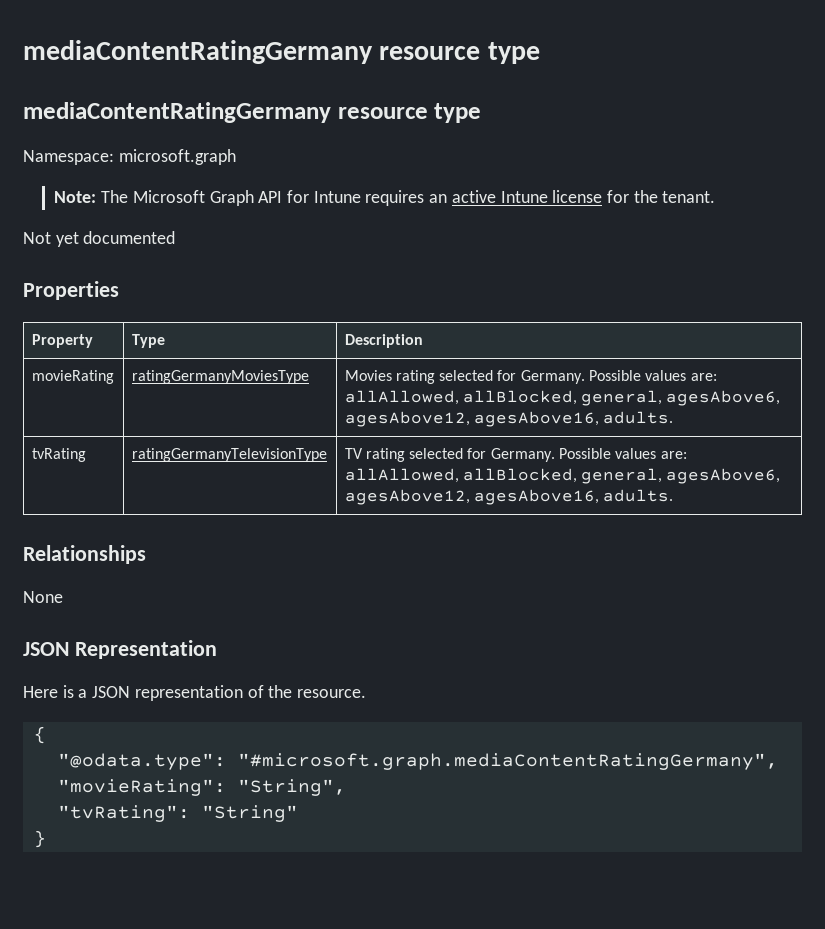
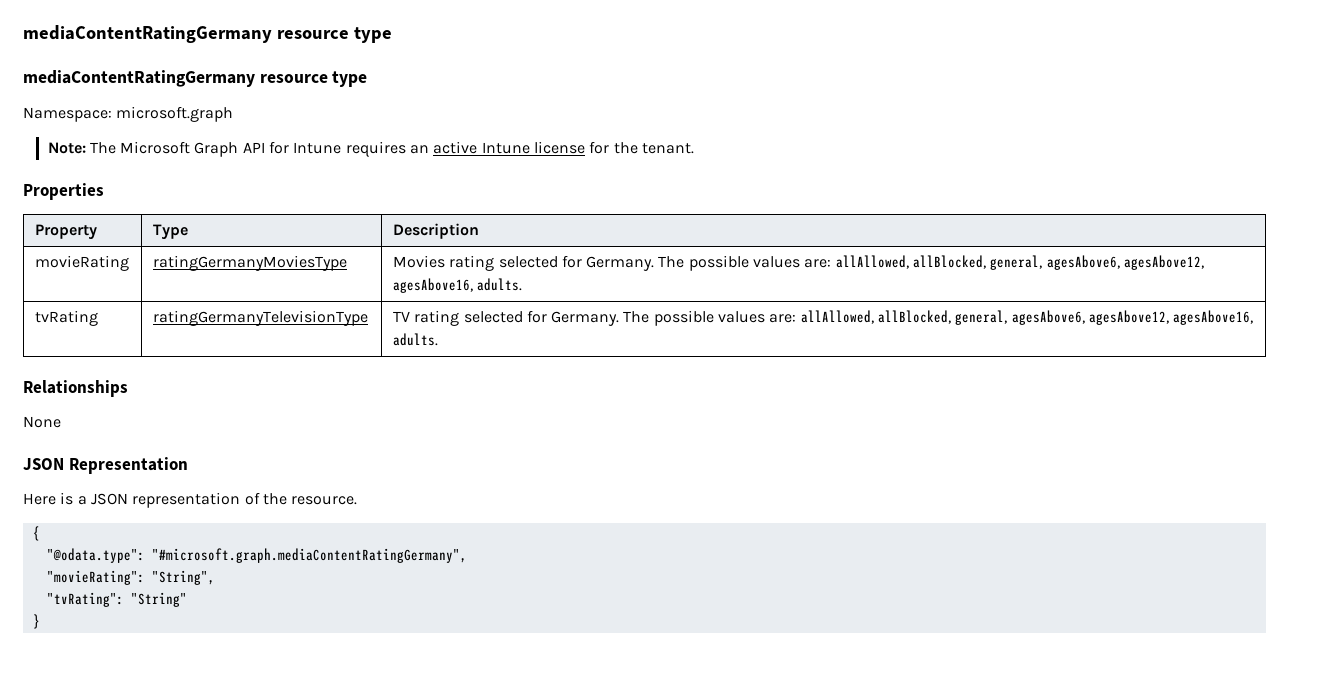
- Not yet documented
- movieRating | ratingGermanyMoviesType | Movies rating selected for Germany. Possible values are: allAllowed, allBlocked, general, agesAbove6, agesAbove12, agesAbove16, adults.
+ movieRating | ratingGermanyMoviesType | Movies rating selected for Germany. The possible values are: allAllowed, allBlocked, general, agesAbove6, agesAbove12, agesAbove16, adults.
- tvRating | ratingGermanyTelevisionType | TV rating selected for Germany. Possible values are: allAllowed, allBlocked, general, agesAbove6, agesAbove12, agesAbove16, adults.
+ tvRating | ratingGermanyTelevisionType | TV rating selected for Germany. The possible values are: allAllowed, allBlocked, general, agesAbove6, agesAbove12, agesAbove16, adults.

